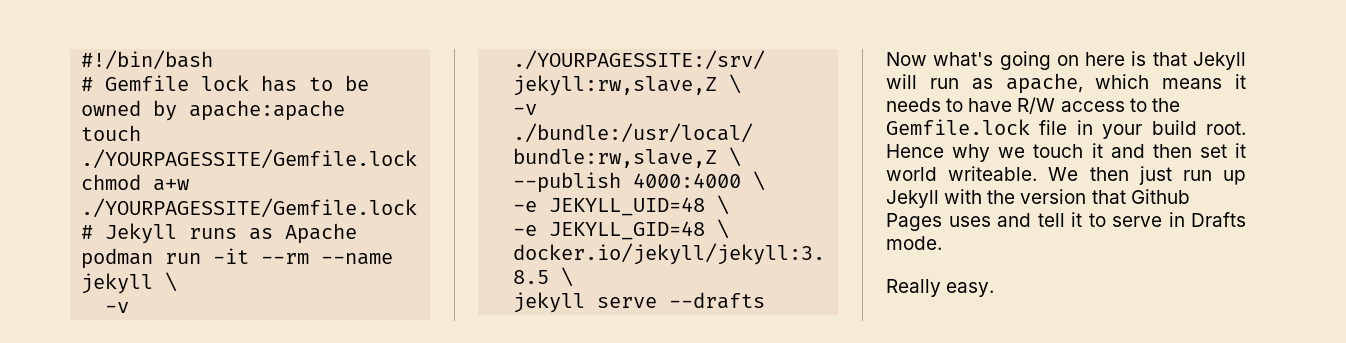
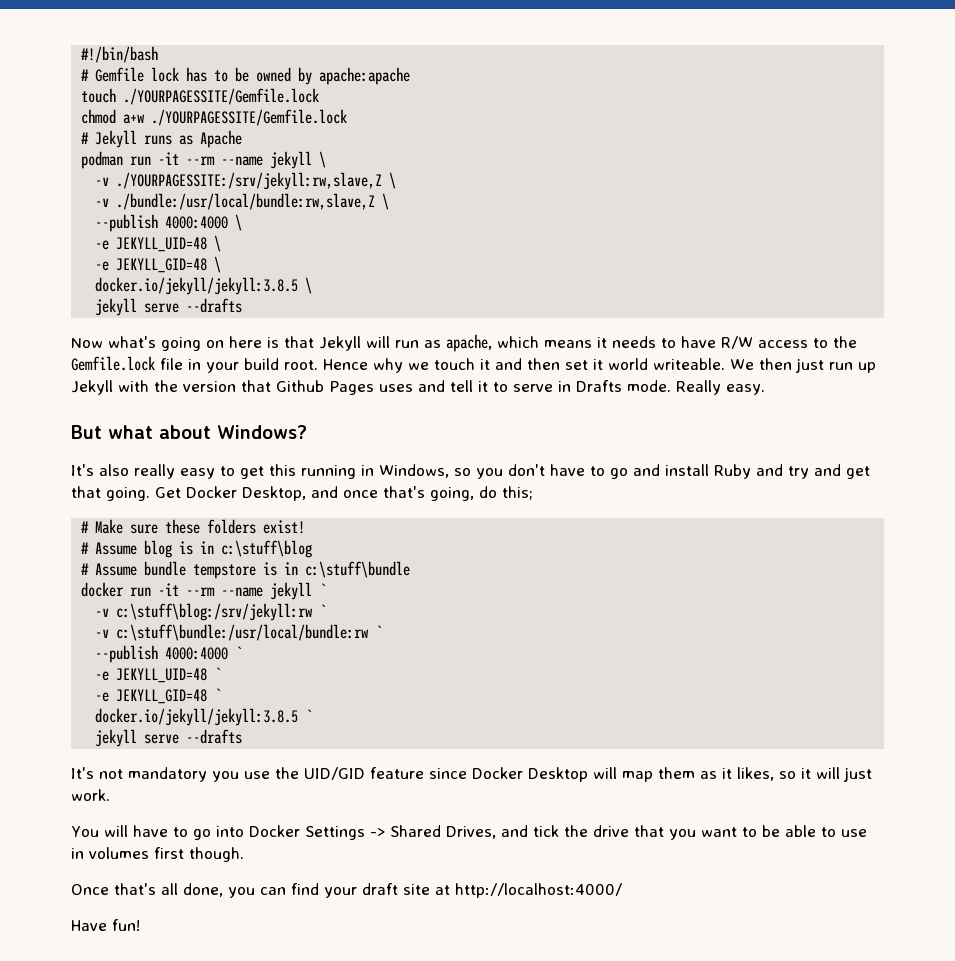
- We then just run up Jekyll with the version that Github Pages uses and tell it to serve in Drafts mode.
- Really easy.
+ We then just run up Jekyll with the version that Github Pages uses and tell it to serve in Drafts mode. Really easy.
+ But what about Windows?
+ It's also really easy to get this running in Windows, so you don't have to go and install Ruby and try and get that going. Get Docker Desktop, and once that's going, do this;
+ # Make sure these folders exist!
+ # Assume blog is in c:\stuff\blog
+ # Assume bundle tempstore is in c:\stuff\bundle
+ docker run -it --rm --name jekyll `
+ -v c:\stuff\blog:/srv/jekyll:rw `
+ -v c:\stuff\bundle:/usr/local/bundle:rw `
+ --publish 4000:4000 `
+ -e JEKYLL_UID=48 `
+ -e JEKYLL_GID=48 `
+ docker.io/jekyll/jekyll:3.8.5 `
+ jekyll serve --drafts
+ It's not mandatory you use the UID/GID feature since Docker Desktop will map them as it likes, so it will just work.
+ You will have to go into Docker Settings -> Shared Drives, and tick the drive that you want to be able to use in volumes first though.
+ Once that's all done, you can find your draft site at http://localhost:4000/
+ Have fun!

